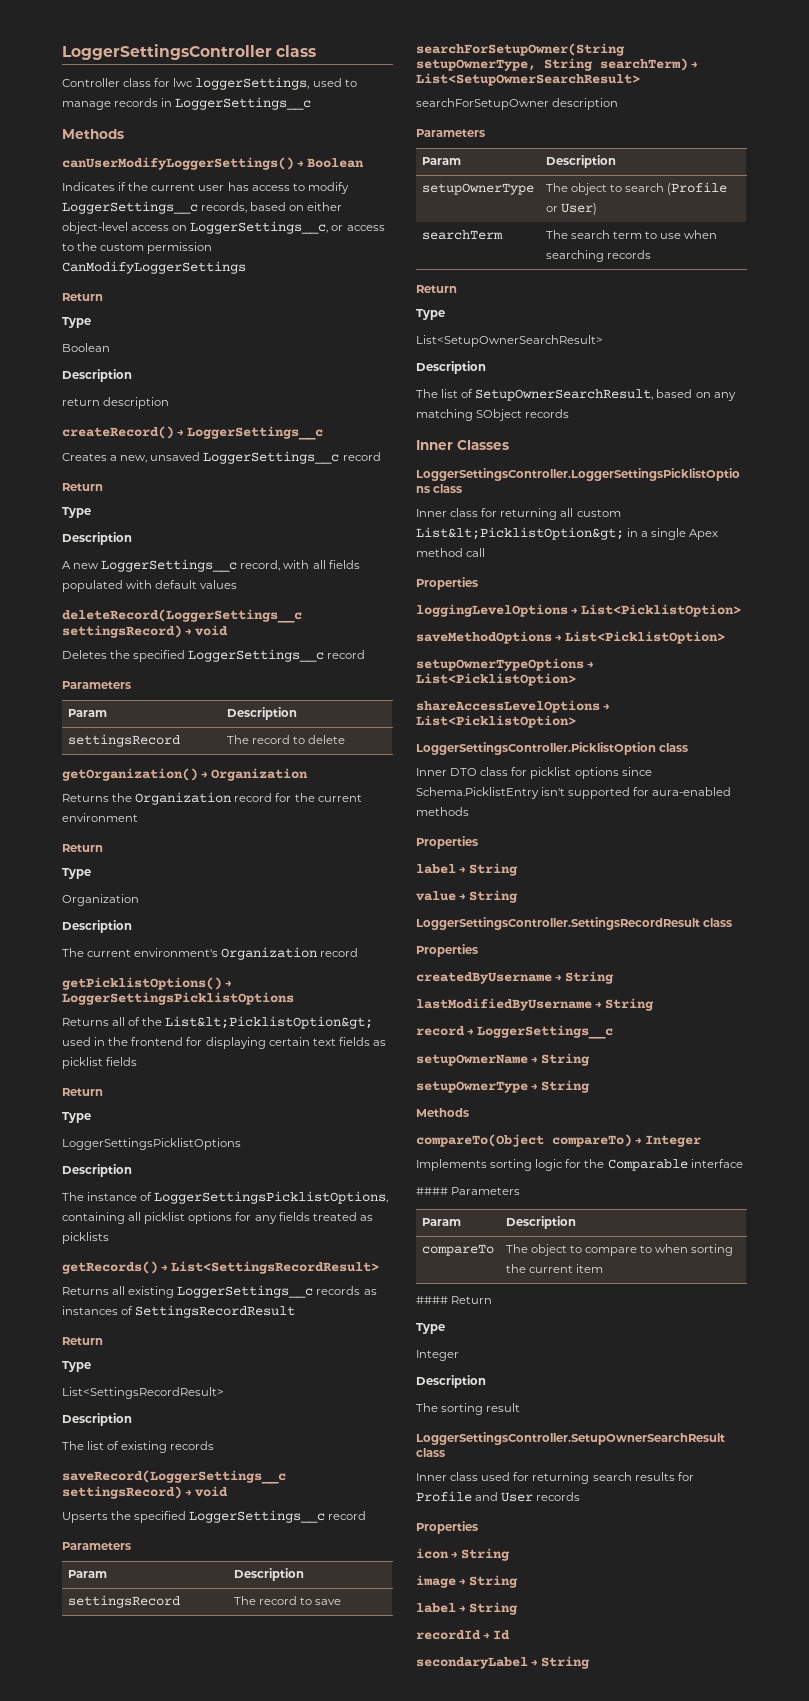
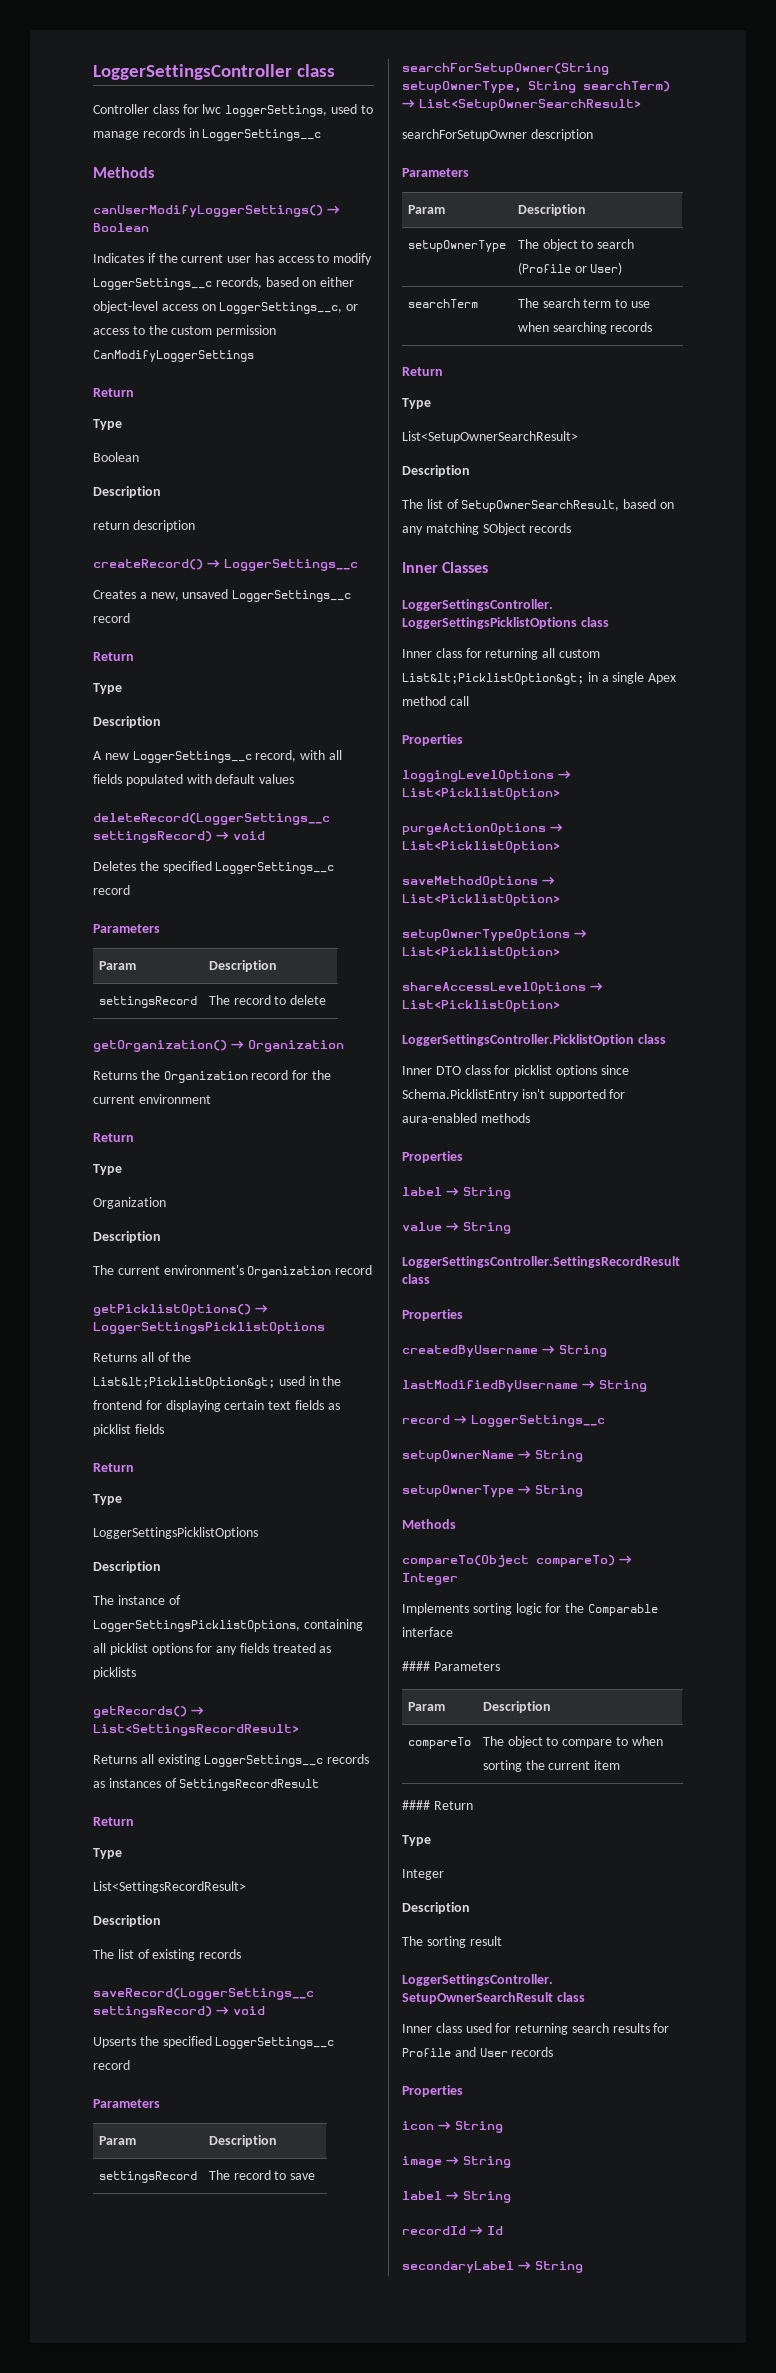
+ purgeActionOptions → List<PicklistOption>

